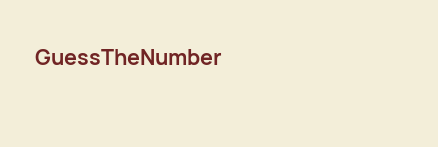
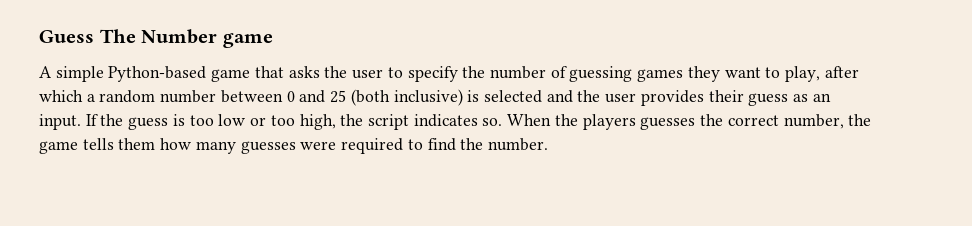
- GuessTheNumber
+ Guess The Number game
+ A simple Python-based game that asks the user to specify the number of guessing games they want to play, after which a random number between 0 and 25 (both inclusive) is selected and the user provides their guess as an input. If the guess is too low or too high, the script indicates so. When the players guesses the correct number, the game tells them how many guesses were required to find the number.

